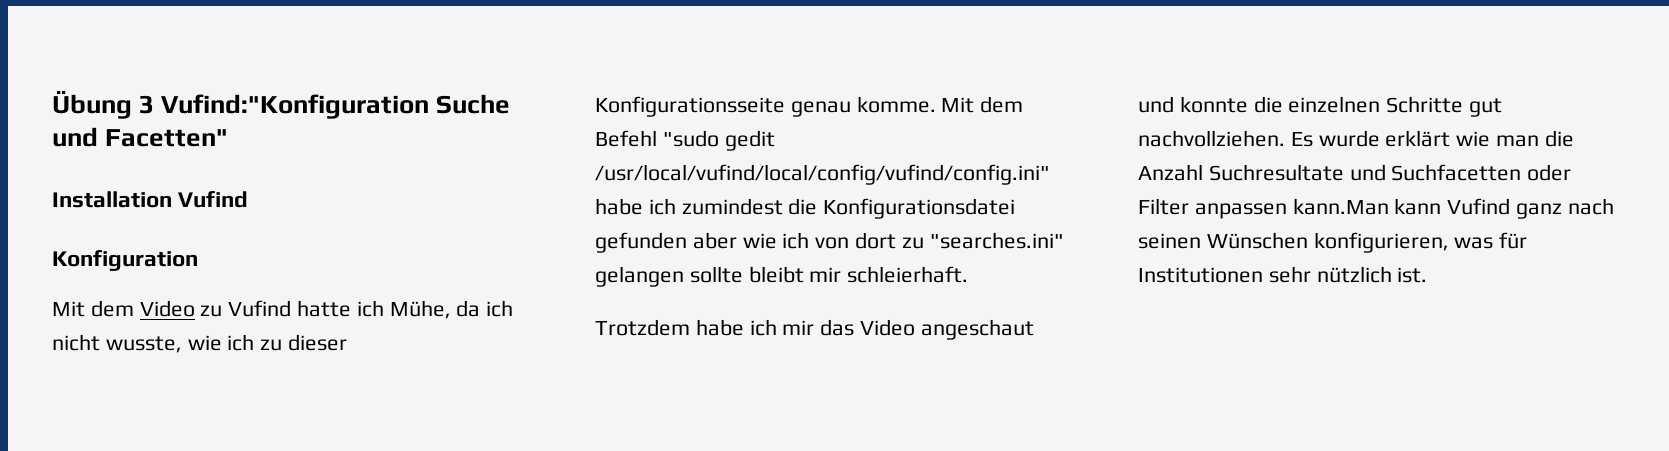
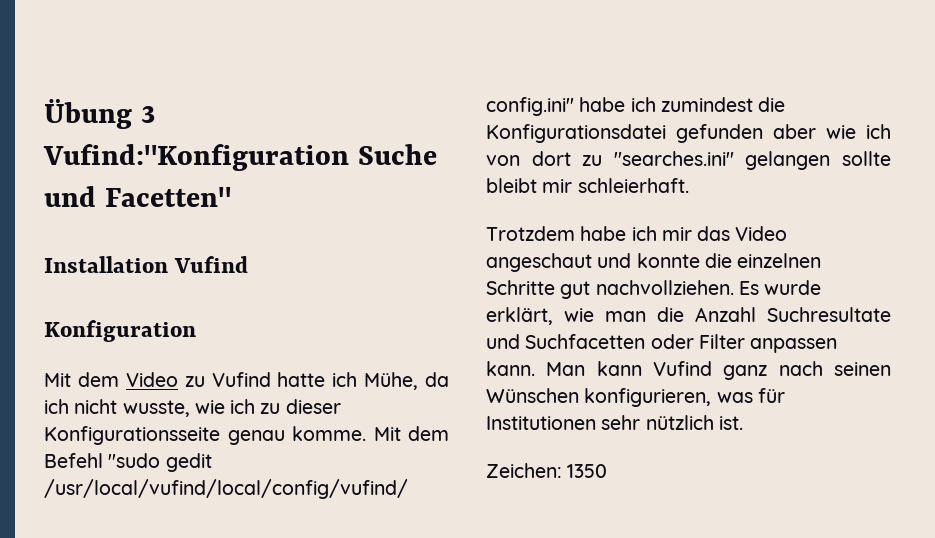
- Es wurde erklärt wie man die Anzahl Suchresultate und Suchfacetten oder Filter anpassen kann.Man kann Vufind ganz nach seinen Wünschen konfigurieren, was für Institutionen sehr nützlich ist.
+ Es wurde erklärt, wie man die Anzahl Suchresultate und Suchfacetten oder Filter anpassen kann. Man kann Vufind ganz nach seinen Wünschen konfigurieren, was für Institutionen sehr nützlich ist.
+ Zeichen: 1350

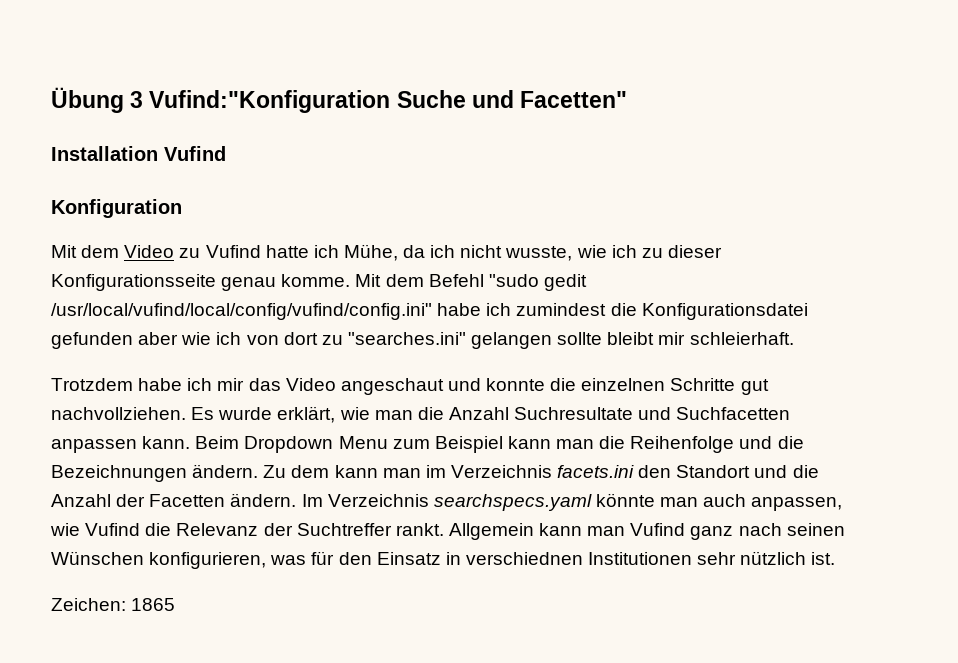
- Es wurde erklärt, wie man die Anzahl Suchresultate und Suchfacetten oder Filter anpassen kann. Man kann Vufind ganz nach seinen Wünschen konfigurieren, was für Institutionen sehr nützlich ist.
+ Es wurde erklärt, wie man die Anzahl Suchresultate und Suchfacetten anpassen kann. Beim Dropdown Menu zum Beispiel kann man die Reihenfolge und die Bezeichnungen ändern. Zu dem kann man im Verzeichnis facets.ini den Standort und die Anzahl der Facetten ändern. Im Verzeichnis searchspecs.yaml könnte man auch anpassen, wie Vufind die Relevanz der Suchtreffer rankt. Allgemein kann man Vufind ganz nach seinen Wünschen konfigurieren, was für den Einsatz in verschiednen Institutionen sehr nützlich ist.
- Zeichen: 1350
+ Zeichen: 1865

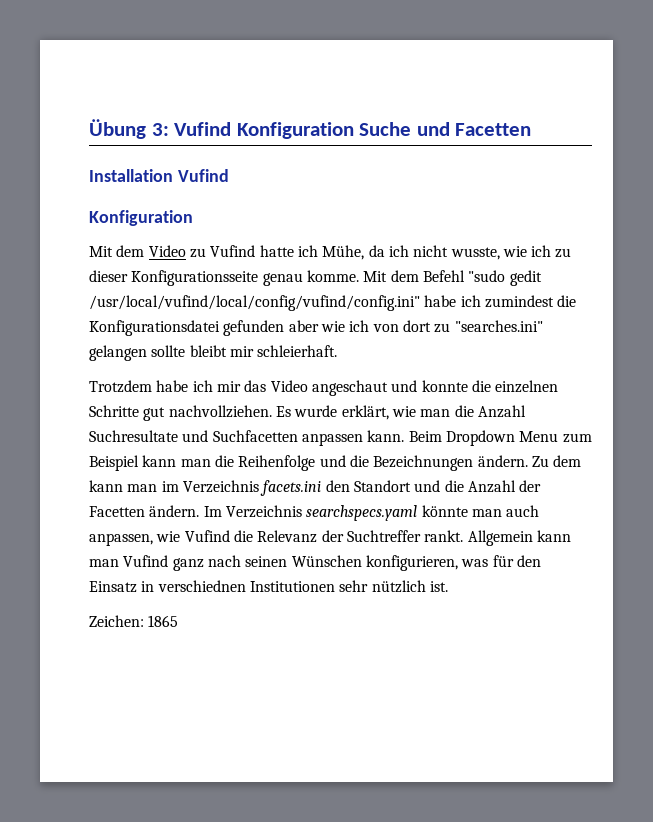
- Übung 3 Vufind:"Konfiguration Suche und Facetten"
+ Übung 3: Vufind Konfiguration Suche und Facetten

